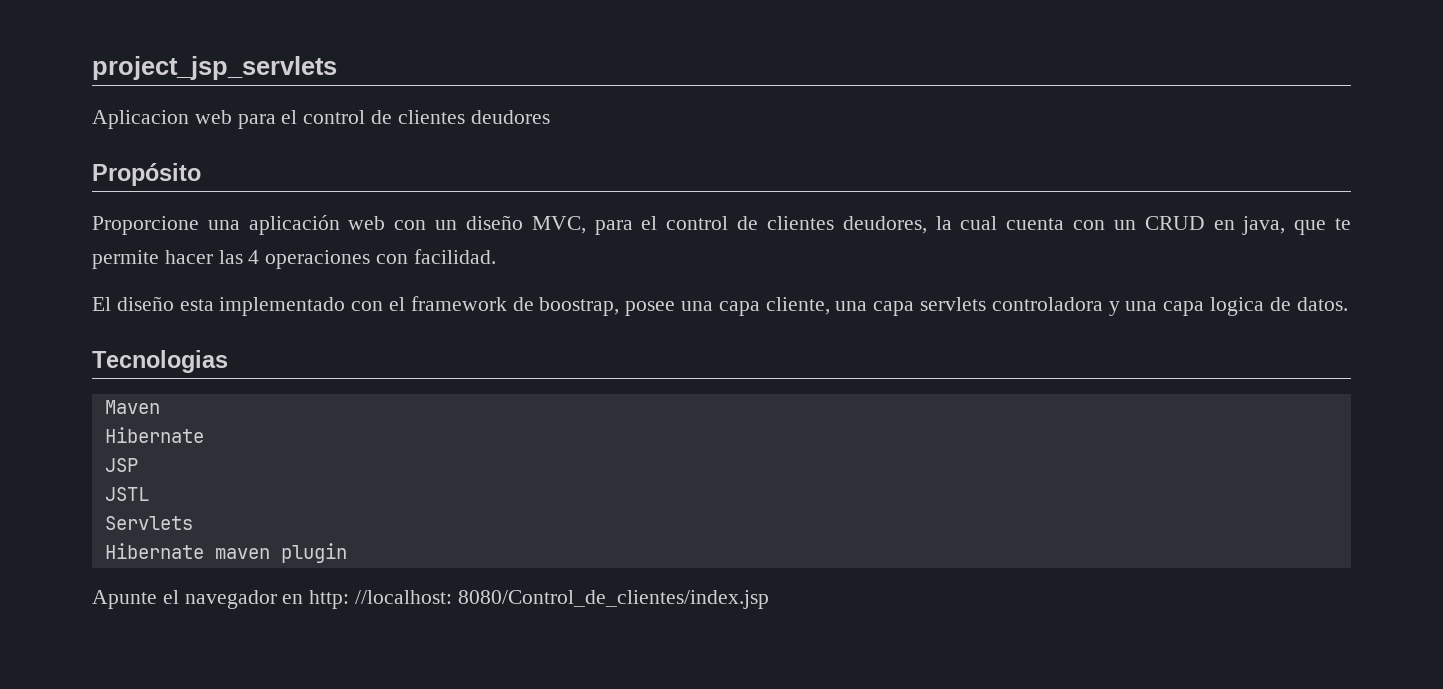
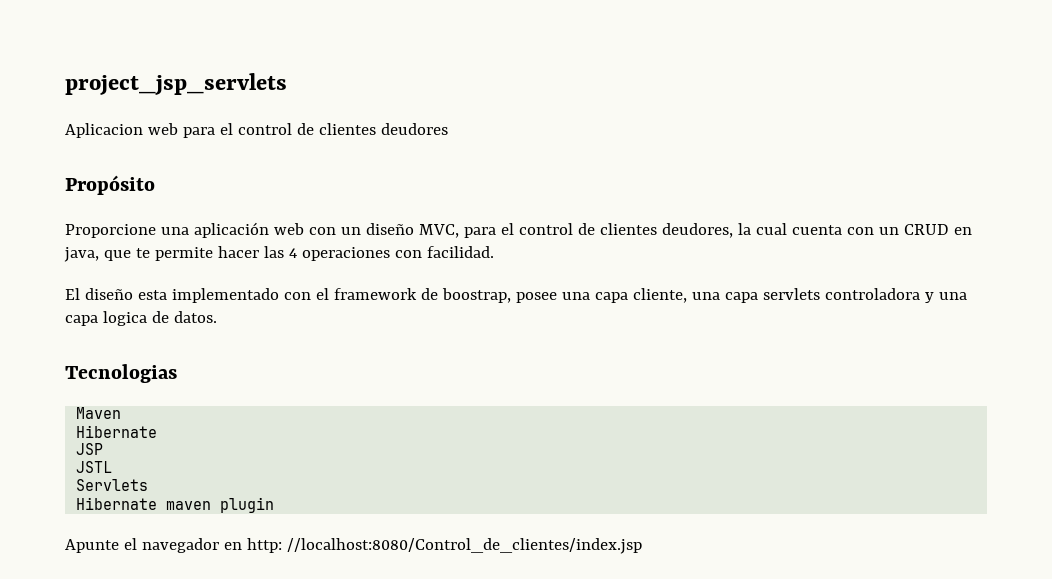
- Apunte el navegador en http: //localhost: 8080/Control_de_clientes/index.jsp
+ Apunte el navegador en http: //localhost:8080/Control_de_clientes/index.jsp

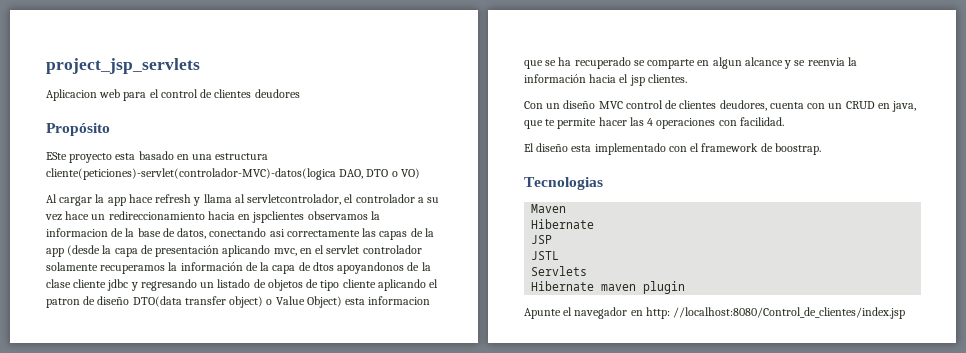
- Proporcione una aplicación web con un diseño MVC, para el control de clientes deudores, la cual cuenta con un CRUD en java, que te permite hacer las 4 operaciones con facilidad.
+ ESte proyecto esta basado en una estructura cliente(peticiones)-servlet(controlador-MVC)-datos(logica DAO, DTO o VO)
+ Al cargar la app hace refresh y llama al servletcontrolador, el controlador a su vez hace un redireccionamiento hacia en jspclientes observamos la informacion de la base de datos, conectando asi correctamente las capas de la app (desde la capa de presentación aplicando mvc, en el servlet controlador solamente recuperamos la información de la capa de dtos apoyandonos de la clase cliente jdbc y regresando un listado de objetos de tipo cliente aplicando el patron de diseño DTO(data transfer object) o Value Object) esta informacion que se ha recuperado se comparte en algun alcance y se reenvia la información hacia el jsp clientes.
+ Con un diseño MVC control de clientes deudores, cuenta con un CRUD en java, que te permite hacer las 4 operaciones con facilidad.
- El diseño esta implementado con el framework de boostrap, posee una capa cliente, una capa servlets controladora y una capa logica de datos.
+ El diseño esta implementado con el framework de boostrap.

